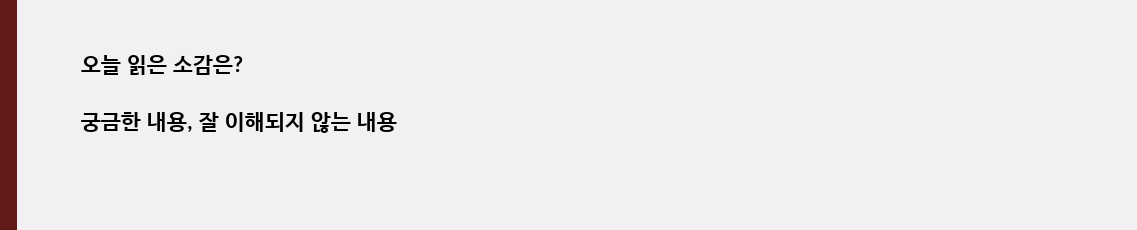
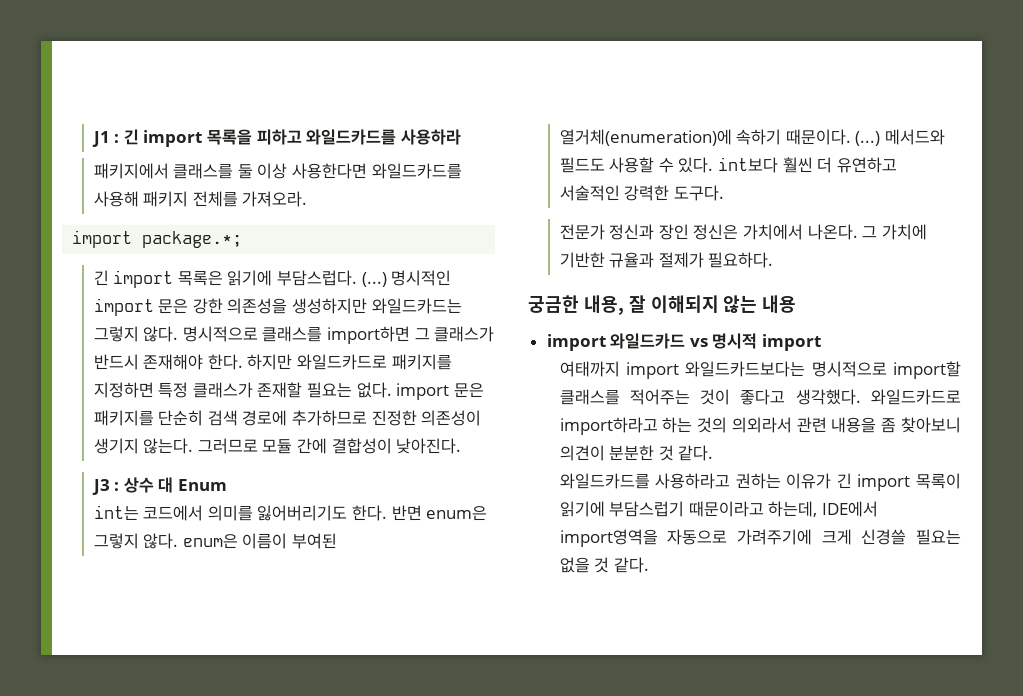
- 오늘 읽은 소감은?
+ J1 : 긴 import 목록을 피하고 와일드카드를 사용하라
+ 패키지에서 클래스를 둘 이상 사용한다면 와일드카드를 사용해 패키지 전체를 가져오라.
+ import package.*;
+ 긴 import 목록은 읽기에 부담스럽다. (...) 명시적인 import 문은 강한 의존성을 생성하지만 와일드카드는 그렇지 않다. 명시적으로 클래스를 import하면 그 클래스가 반드시 존재해야 한다. 하지만 와일드카드로 패키지를 지정하면 특정 클래스가 존재할 필요는 없다. import 문은 패키지를 단순히 검색 경로에 추가하므로 진정한 의존성이 생기지 않는다. 그러므로 모듈 간에 결합성이 낮아진다.
+ J3 : 상수 대 Enum
+ int는 코드에서 의미를 잃어버리기도 한다. 반면 enum은 그렇지 않다. enum은 이름이 부여된 열거체(enumeration)에 속하기 때문이다. (...) 메서드와 필드도 사용할 수 있다. int보다 훨씬 더 유연하고 서술적인 강력한 도구다.
+ 전문가 정신과 장인 정신은 가치에서 나온다. 그 가치에 기반한 규율과 절제가 필요하다.
+ import 와일드카드 vs 명시적 import
+ 여태까지 import 와일드카드보다는 명시적으로 import할 클래스를 적어주는 것이 좋다고 생각했다. 와일드카드로 import하라고 하는 것의 의외라서 관련 내용을 좀 찾아보니 의견이 분분한 것 같다.
+ 와일드카드를 사용하라고 권하는 이유가 긴 import 목록이 읽기에 부담스럽기 때문이라고 하는데, IDE에서 import영역을 자동으로 가려주기에 크게 신경쓸 필요는 없을 것 같다.

